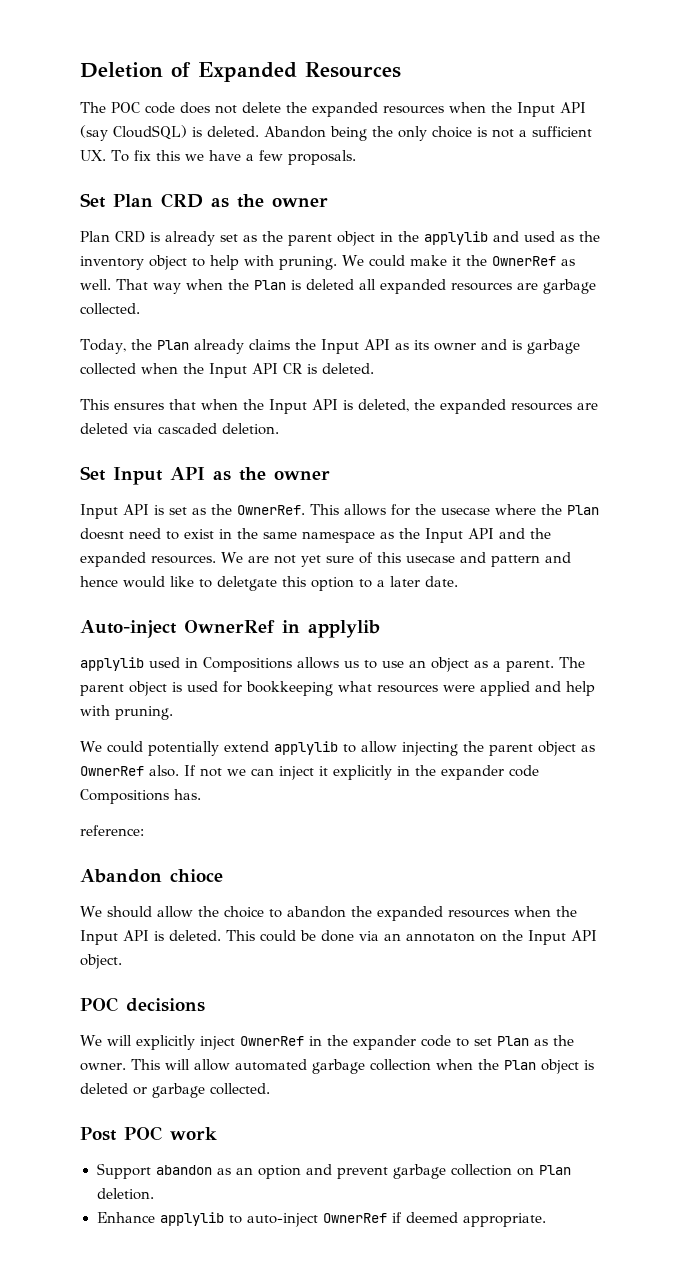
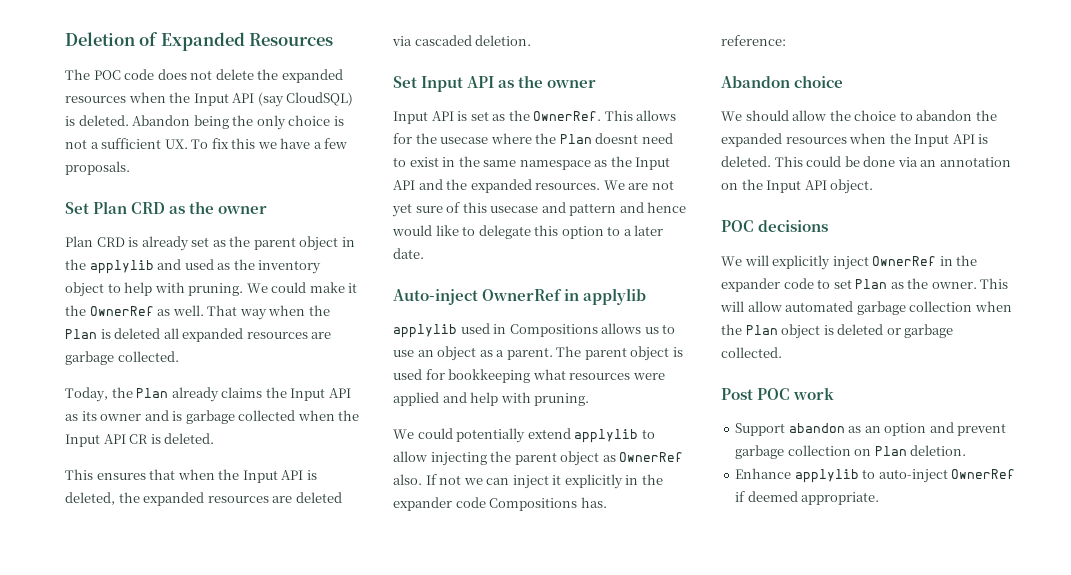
- We are not yet sure of this usecase and pattern and hence would like to deletgate this option to a later date.
+ We are not yet sure of this usecase and pattern and hence would like to delegate this option to a later date.
- Abandon chioce
+ Abandon choice
- This could be done via an annotaton on the Input API object.
+ This could be done via an annotation on the Input API object.

